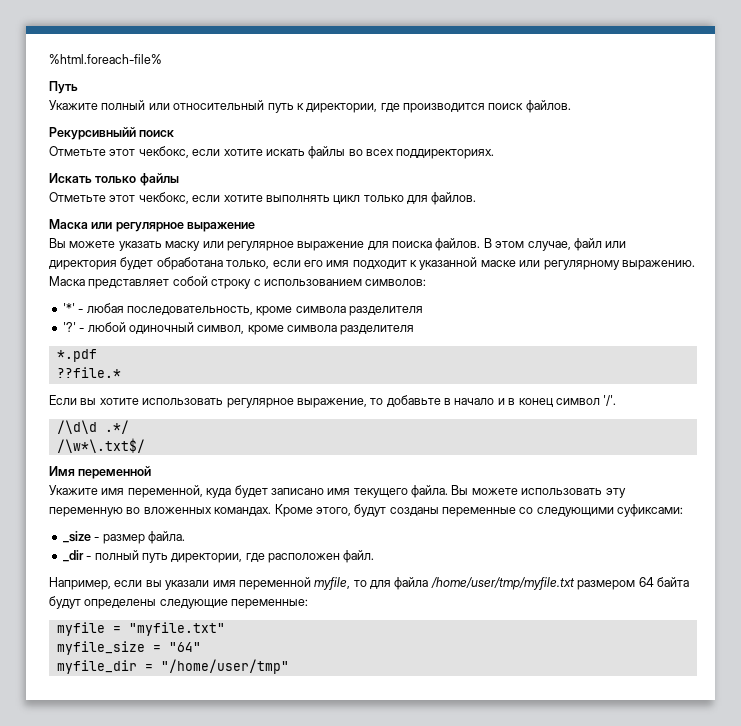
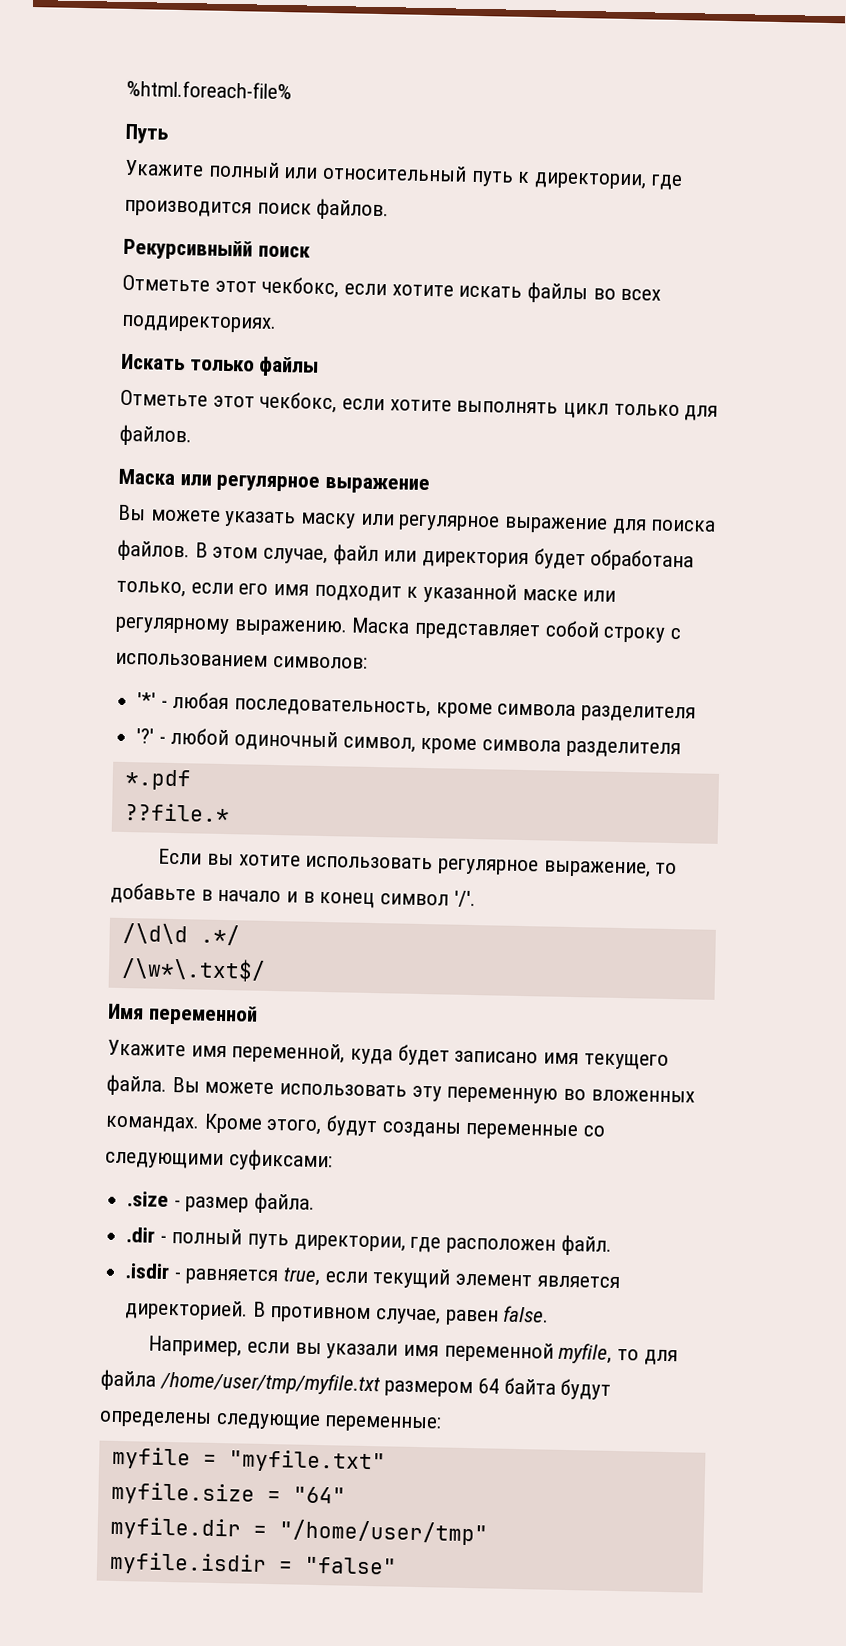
- _size - размер файла.
+ .size - размер файла.
- _dir - полный путь директории, где расположен файл.
+ .dir - полный путь директории, где расположен файл.
+ .isdir - равняется true, если текущий элемент является директорией. В противном случае, равен false.
- myfile_size = "64"
+ myfile.size = "64"
- myfile_dir = "/home/user/tmp"
+ myfile.dir = "/home/user/tmp"
+ myfile.isdir = "false"

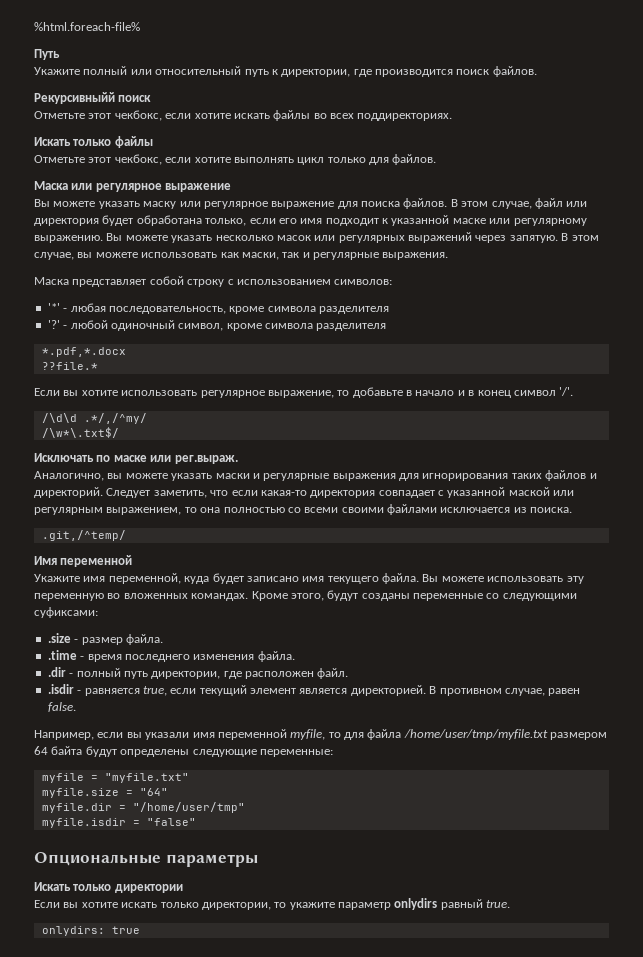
- В этом случае, файл или директория будет обработана только, если его имя подходит к указанной маске или регулярному выражению. Маска представляет собой строку с использованием символов:
+ В этом случае, файл или директория будет обработана только, если его имя подходит к указанной маске или регулярному выражению. Вы можете указать несколько масок или регулярных выражений через запятую. В этом случае, вы можете использовать как маски, так и регулярные выражения.
+ Маска представляет собой строку с использованием символов:
- *.pdf
+ *.pdf,*.docx
- /\d\d .*/
+ /\d\d .*/,/^my/
+ Исключать по маске или рег.выраж.
+ Аналогично, вы можете указать маски и регулярные выражения для игнорирования таких файлов и директорий. Следует заметить, что если какая-то директория совпадает с указанной маской или регулярным выражением, то она полностью со всеми своими файлами исключается из поиска.
+ .git,/^temp/
+ .time - время последнего изменения файла.
+ Опциональные параметры
+ Искать только директории
+ Если вы хотите искать только директории, то укажите параметр onlydirs равный true.
+ onlydirs: true

